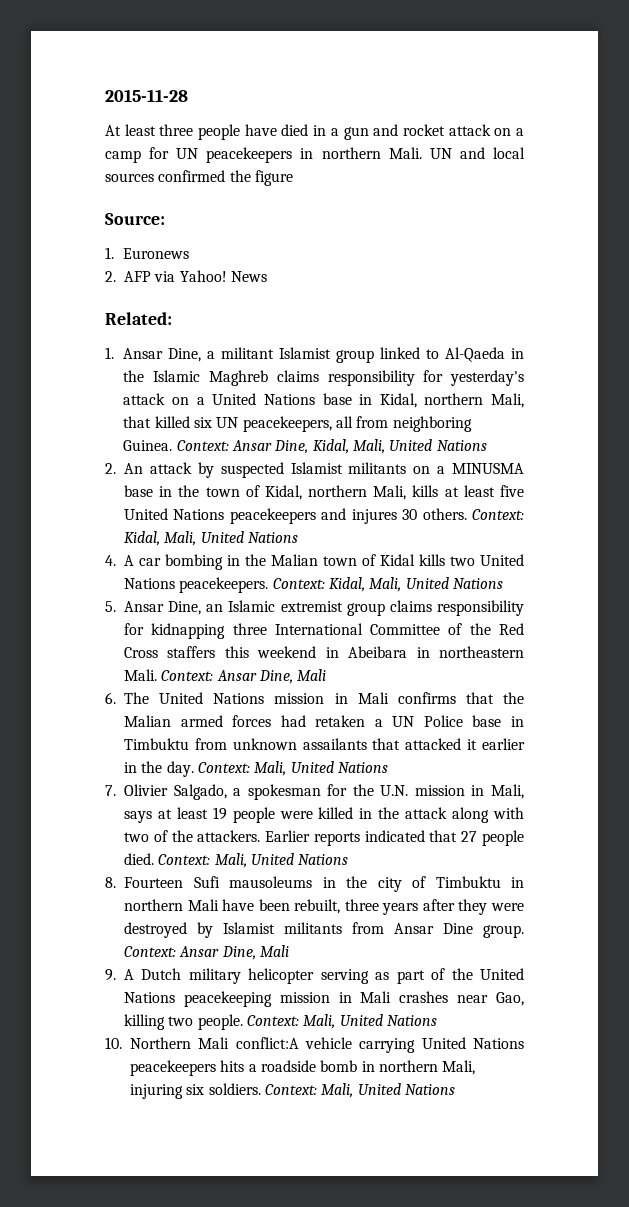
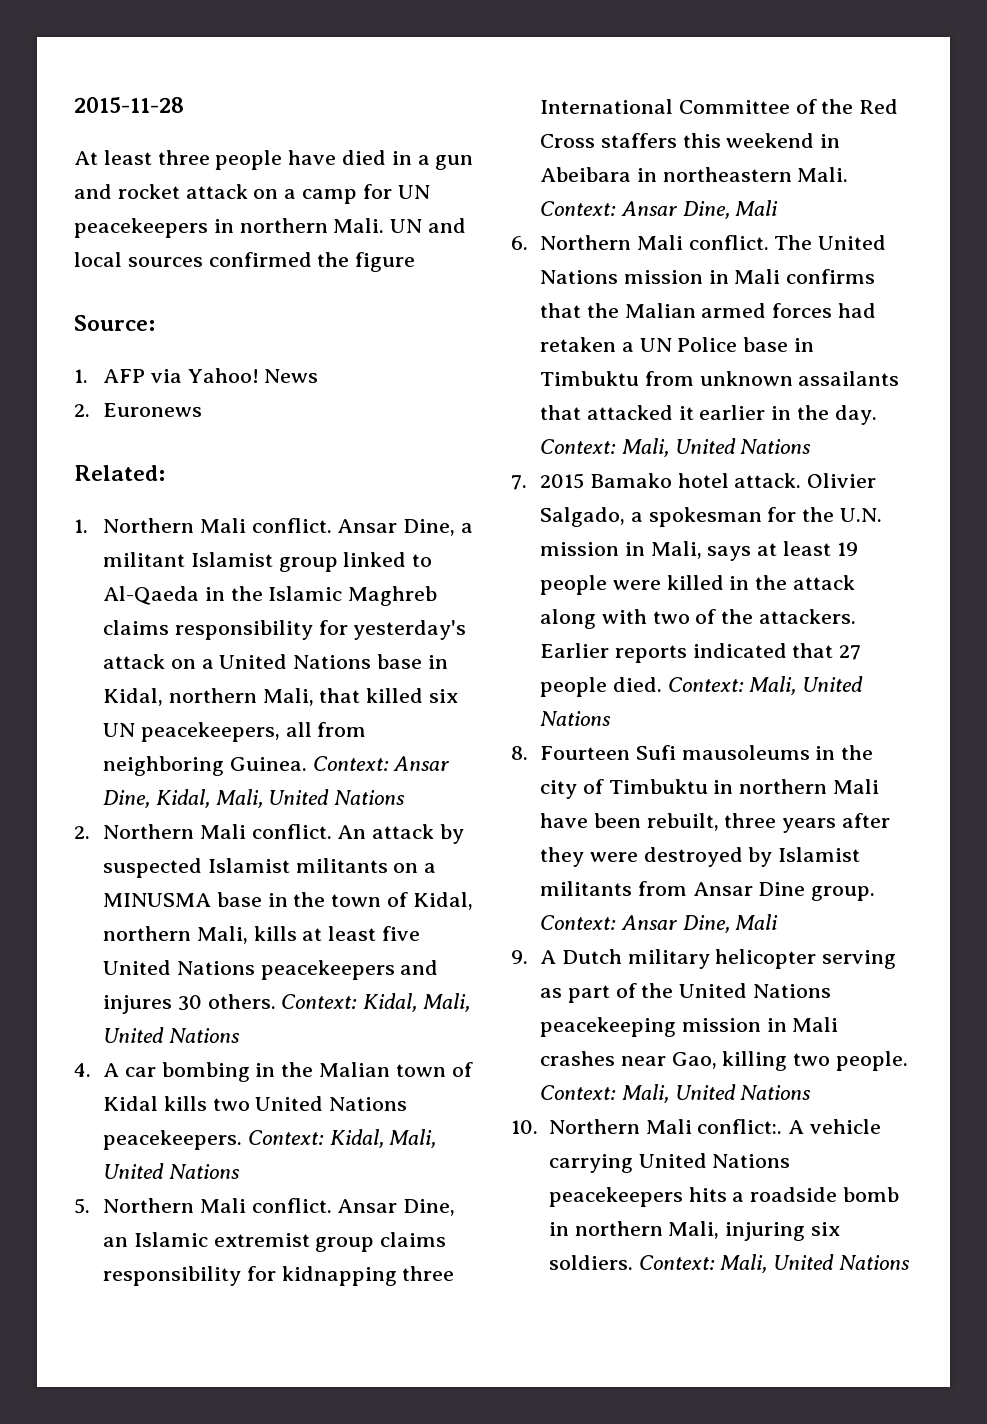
- 1. Euronews
- 2. AFP via Yahoo!
+ 1. AFP via Yahoo!
+ 2. Euronews
- 1. Ansar Dine, a militant Islamist group linked to Al-Qaeda in the Islamic Maghreb claims responsibility for yesterday's attack on a United Nations base in Kidal, northern Mali, that killed six UN peacekeepers, all from neighboring Guinea.
+ 1. Northern Mali conflict. Ansar Dine, a militant Islamist group linked to Al-Qaeda in the Islamic Maghreb claims responsibility for yesterday's attack on a United Nations base in Kidal, northern Mali, that killed six UN peacekeepers, all from neighboring Guinea.
- 2. An attack by suspected Islamist militants on a MINUSMA base in the town of Kidal, northern Mali, kills at least five United Nations peacekeepers and injures 30 others.
+ 2. Northern Mali conflict. An attack by suspected Islamist militants on a MINUSMA base in the town of Kidal, northern Mali, kills at least five United Nations peacekeepers and injures 30 others.
- 5. Ansar Dine, an Islamic extremist group claims responsibility for kidnapping three International Committee of the Red Cross staffers this weekend in Abeibara in northeastern Mali.
+ 5. Northern Mali conflict. Ansar Dine, an Islamic extremist group claims responsibility for kidnapping three International Committee of the Red Cross staffers this weekend in Abeibara in northeastern Mali.
- 6. The United Nations mission in Mali confirms that the Malian armed forces had retaken a UN Police base in Timbuktu from unknown assailants that attacked it earlier in the day.
+ 6. Northern Mali conflict. The United Nations mission in Mali confirms that the Malian armed forces had retaken a UN Police base in Timbuktu from unknown assailants that attacked it earlier in the day.
- 7. Olivier Salgado, a spokesman for the U.N. mission in Mali, says at least 19 people were killed in the attack along with two of the attackers.
+ 7. 2015 Bamako hotel attack. Olivier Salgado, a spokesman for the U.N. mission in Mali, says at least 19 people were killed in the attack along with two of the attackers.
- 10. Northern Mali conflict:A vehicle carrying United Nations peacekeepers hits a roadside bomb in northern Mali, injuring six soldiers.
+ 10. Northern Mali conflict:. A vehicle carrying United Nations peacekeepers hits a roadside bomb in northern Mali, injuring six soldiers.

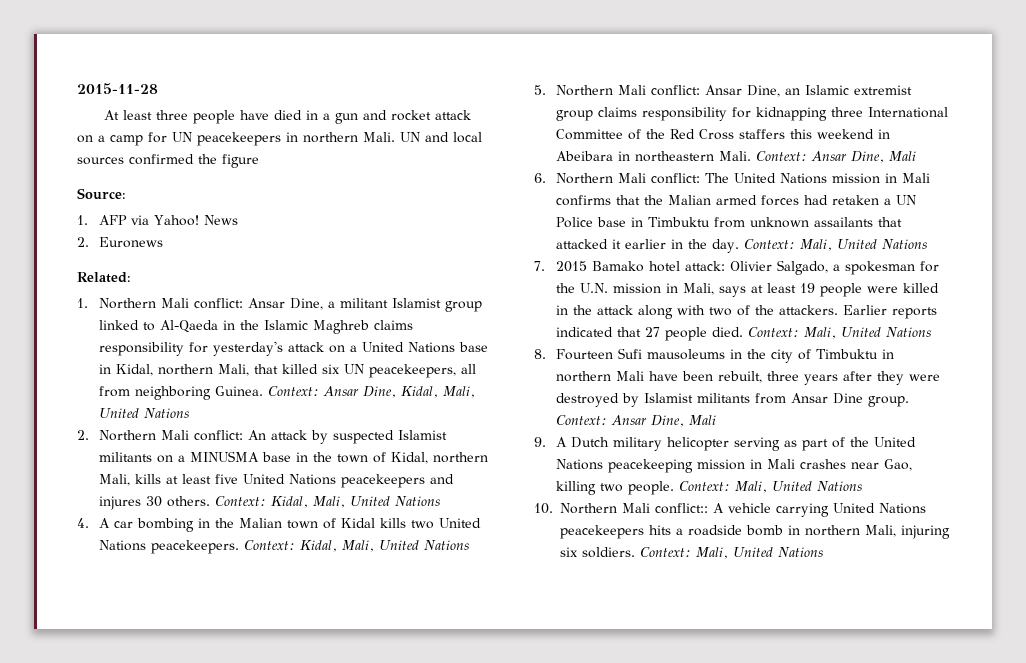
- 1. Northern Mali conflict. Ansar Dine, a militant Islamist group linked to Al-Qaeda in the Islamic Maghreb claims responsibility for yesterday's attack on a United Nations base in Kidal, northern Mali, that killed six UN peacekeepers, all from neighboring Guinea.
+ 1. Northern Mali conflict: Ansar Dine, a militant Islamist group linked to Al-Qaeda in the Islamic Maghreb claims responsibility for yesterday's attack on a United Nations base in Kidal, northern Mali, that killed six UN peacekeepers, all from neighboring Guinea.
- 2. Northern Mali conflict. An attack by suspected Islamist militants on a MINUSMA base in the town of Kidal, northern Mali, kills at least five United Nations peacekeepers and injures 30 others.
+ 2. Northern Mali conflict: An attack by suspected Islamist militants on a MINUSMA base in the town of Kidal, northern Mali, kills at least five United Nations peacekeepers and injures 30 others.
- 5. Northern Mali conflict. Ansar Dine, an Islamic extremist group claims responsibility for kidnapping three International Committee of the Red Cross staffers this weekend in Abeibara in northeastern Mali.
+ 5. Northern Mali conflict: Ansar Dine, an Islamic extremist group claims responsibility for kidnapping three International Committee of the Red Cross staffers this weekend in Abeibara in northeastern Mali.
- 6. Northern Mali conflict. The United Nations mission in Mali confirms that the Malian armed forces had retaken a UN Police base in Timbuktu from unknown assailants that attacked it earlier in the day.
+ 6. Northern Mali conflict: The United Nations mission in Mali confirms that the Malian armed forces had retaken a UN Police base in Timbuktu from unknown assailants that attacked it earlier in the day.
- 7. 2015 Bamako hotel attack. Olivier Salgado, a spokesman for the U.N. mission in Mali, says at least 19 people were killed in the attack along with two of the attackers.
+ 7. 2015 Bamako hotel attack: Olivier Salgado, a spokesman for the U.N. mission in Mali, says at least 19 people were killed in the attack along with two of the attackers.
- 10. Northern Mali conflict:. A vehicle carrying United Nations peacekeepers hits a roadside bomb in northern Mali, injuring six soldiers.
+ 10. Northern Mali conflict:: A vehicle carrying United Nations peacekeepers hits a roadside bomb in northern Mali, injuring six soldiers.

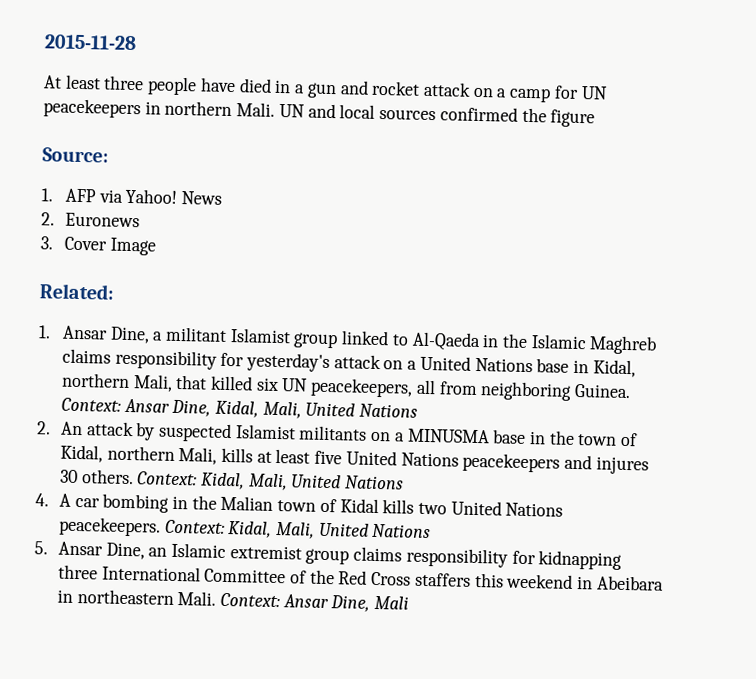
+ 3. Cover Image
- 1. Northern Mali conflict: Ansar Dine, a militant Islamist group linked to Al-Qaeda in the Islamic Maghreb claims responsibility for yesterday's attack on a United Nations base in Kidal, northern Mali, that killed six UN peacekeepers, all from neighboring Guinea.
+ 1. Ansar Dine, a militant Islamist group linked to Al-Qaeda in the Islamic Maghreb claims responsibility for yesterday's attack on a United Nations base in Kidal, northern Mali, that killed six UN peacekeepers, all from neighboring Guinea.
- 2. Northern Mali conflict: An attack by suspected Islamist militants on a MINUSMA base in the town of Kidal, northern Mali, kills at least five United Nations peacekeepers and injures 30 others.
+ 2. An attack by suspected Islamist militants on a MINUSMA base in the town of Kidal, northern Mali, kills at least five United Nations peacekeepers and injures 30 others.
- 5. Northern Mali conflict: Ansar Dine, an Islamic extremist group claims responsibility for kidnapping three International Committee of the Red Cross staffers this weekend in Abeibara in northeastern Mali.
+ 5. Ansar Dine, an Islamic extremist group claims responsibility for kidnapping three International Committee of the Red Cross staffers this weekend in Abeibara in northeastern Mali.
- 6. Northern Mali conflict: The United Nations mission in Mali confirms that the Malian armed forces had retaken a UN Police base in Timbuktu from unknown assailants that attacked it earlier in the day. Context: Mali, United Nations
- 7. 2015 Bamako hotel attack: Olivier Salgado, a spokesman for the U.N. mission in Mali, says at least 19 people were killed in the attack along with two of the attackers. Earlier reports indicated that 27 people died. Context: Mali, United Nations
- 8. Fourteen Sufi mausoleums in the city of Timbuktu in northern Mali have been rebuilt, three years after they were destroyed by Islamist militants from Ansar Dine group. Context: Ansar Dine, Mali
- 9. A Dutch military helicopter serving as part of the United Nations peacekeeping mission in Mali crashes near Gao, killing two people. Context: Mali, United Nations
- 10. Northern Mali conflict:: A vehicle carrying United Nations peacekeepers hits a roadside bomb in northern Mali, injuring six soldiers. Context: Mali, United Nations

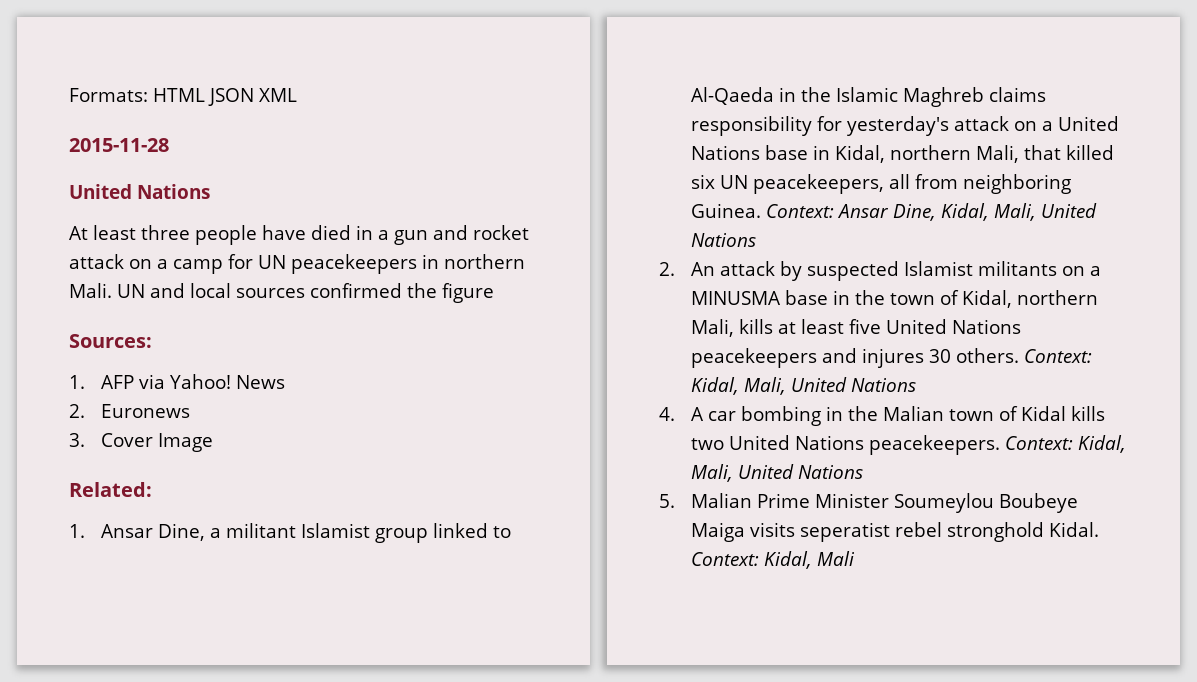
+ Formats: HTML JSON XML
  2015-11-28
+ United Nations
- Source:
+ Sources:
- 5. Ansar Dine, an Islamic extremist group claims responsibility for kidnapping three International Committee of the Red Cross staffers this weekend in Abeibara in northeastern Mali. Context: Ansar Dine, Mali
+ 5. Malian Prime Minister Soumeylou Boubeye Maiga visits seperatist rebel stronghold Kidal. Context: Kidal, Mali

